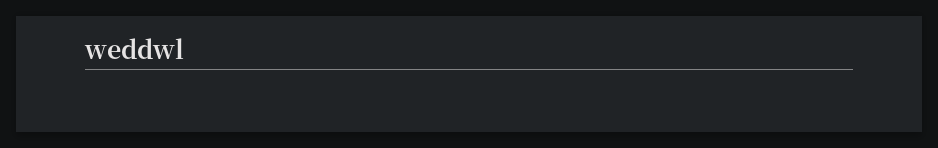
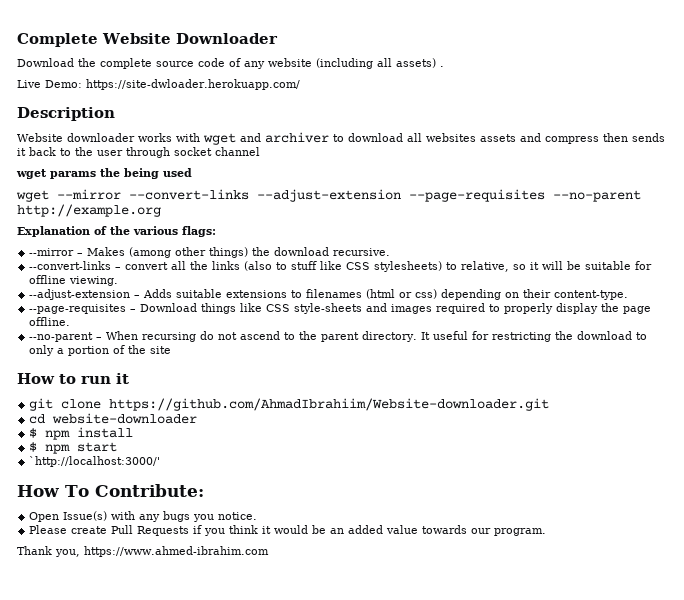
- weddwl
+ Complete Website Downloader
+ Download the complete source code of any website (including all assets) .
+ Live Demo: https://site-dwloader.herokuapp.com/
+ Description
+ Website downloader works with wget and archiver to download all websites assets and compress then sends it back to the user through socket channel
+ wget params the being used
+ wget --mirror --convert-links --adjust-extension --page-requisites --no-parent http://example.org
+ Explanation of the various flags:
+ --mirror – Makes (among other things) the download recursive.
+ --convert-links – convert all the links (also to stuff like CSS stylesheets) to relative, so it will be suitable for offline viewing.
+ --adjust-extension – Adds suitable extensions to filenames (html or css) depending on their content-type.
+ --page-requisites – Download things like CSS style-sheets and images required to properly display the page offline.
+ --no-parent – When recursing do not ascend to the parent directory. It useful for restricting the download to only a portion of the site
+ How to run it
+ git clone https://github.com/AhmadIbrahiim/Website-downloader.git
+ cd website-downloader
+ $ npm install
+ $ npm start
+ `http://localhost:3000/'
+ How To Contribute:
+ Open Issue(s) with any bugs you notice.
+ Please create Pull Requests if you think it would be an added value towards our program.
+ Thank you, https://www.ahmed-ibrahim.com

